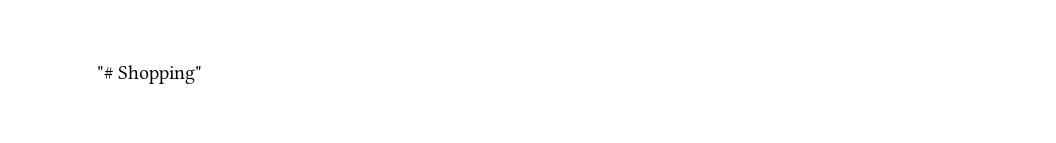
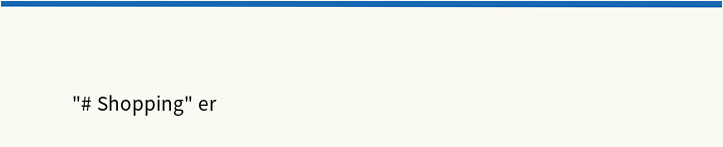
- "# Shopping"
+ "# Shopping" er

